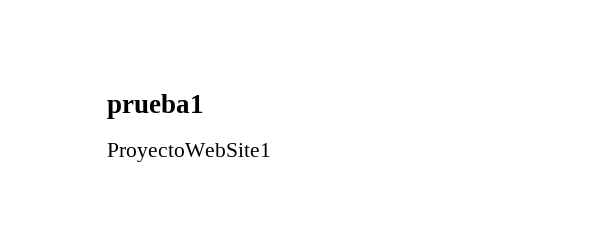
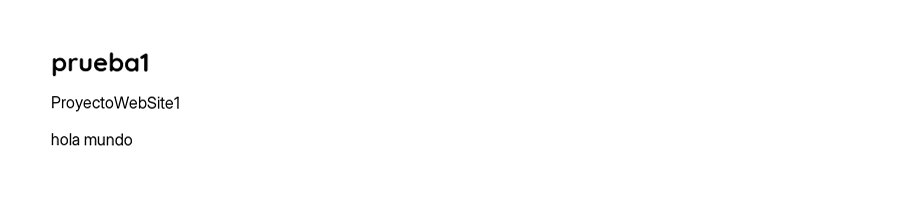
+ hola mundo

